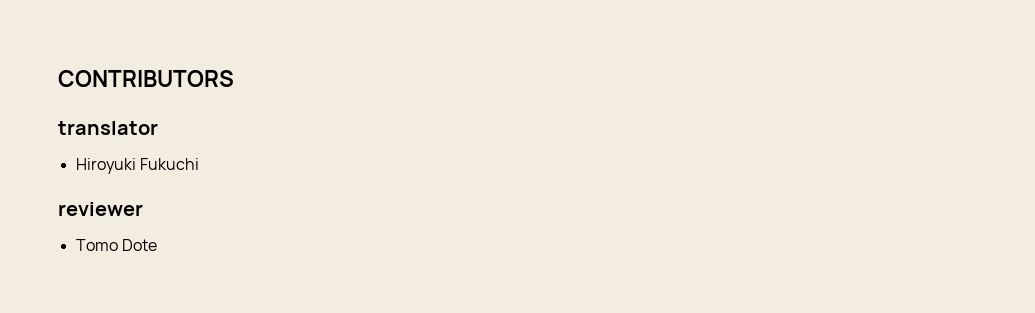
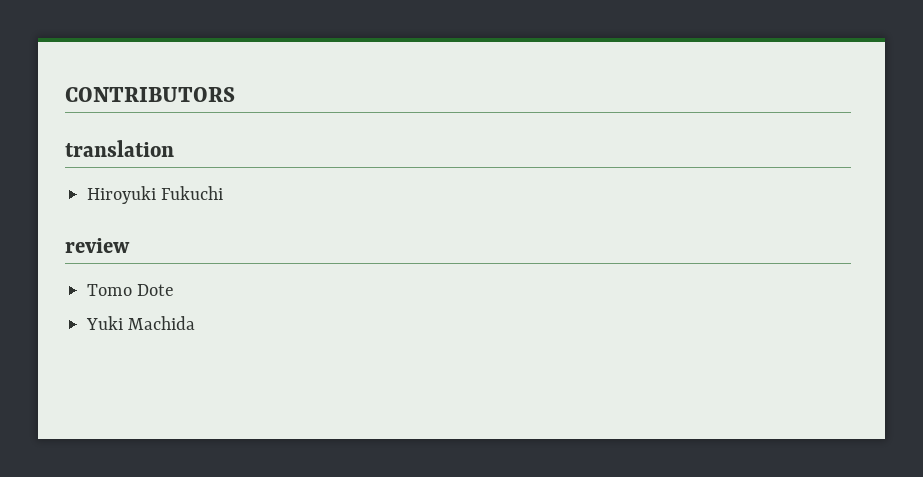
- translator
+ translation
- reviewer
+ review
+ Yuki Machida

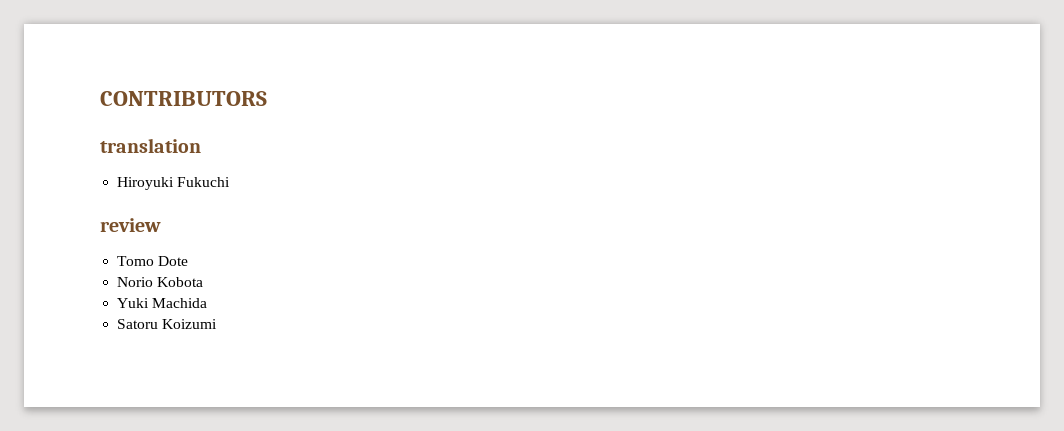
+ Norio Kobota
+ Satoru Koizumi

